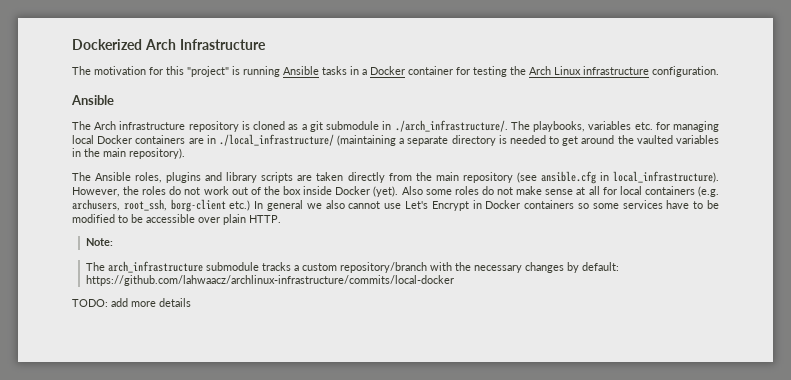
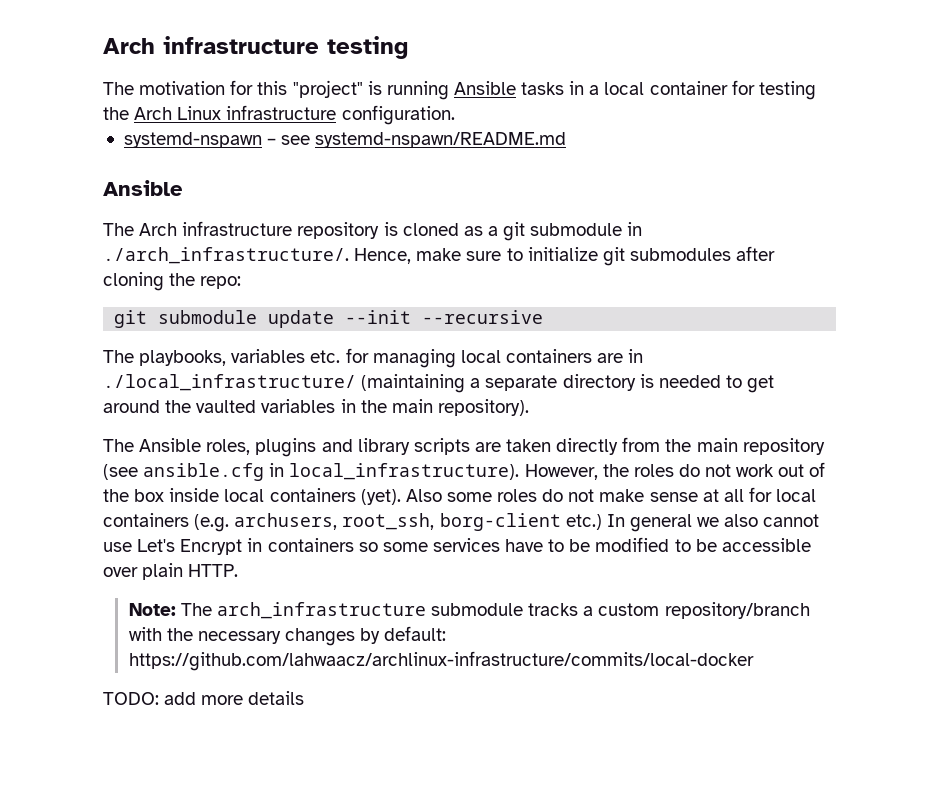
- Dockerized Arch Infrastructure
+ Arch infrastructure testing
- The motivation for this "project" is running Ansible tasks in a Docker container for testing the Arch Linux infrastructure configuration.
+ The motivation for this "project" is running Ansible tasks in a local container for testing the Arch Linux infrastructure configuration.
+ systemd-nspawn – see systemd-nspawn/README.md
- The Arch infrastructure repository is cloned as a git submodule in ./arch_infrastructure/. The playbooks, variables etc. for managing local Docker containers are in ./local_infrastructure/ (maintaining a separate directory is needed to get around the vaulted variables in the main repository).
+ The Arch infrastructure repository is cloned as a git submodule in ./arch_infrastructure/. Hence, make sure to initialize git submodules after cloning the repo:
+ git submodule update --init --recursive
+ The playbooks, variables etc. for managing local containers are in ./local_infrastructure/ (maintaining a separate directory is needed to get around the vaulted variables in the main repository).
- However, the roles do not work out of the box inside Docker (yet).
+ However, the roles do not work out of the box inside local containers (yet).
- Also some roles do not make sense at all for local containers (e.g. archusers, root_ssh, borg-client etc.) In general we also cannot use Let's Encrypt in Docker containers so some services have to be modified to be accessible over plain HTTP.
+ Also some roles do not make sense at all for local containers (e.g. archusers, root_ssh, borg-client etc.) In general we also cannot use Let's Encrypt in containers so some services have to be modified to be accessible over plain HTTP.
- Note:
- The arch_infrastructure submodule tracks a custom repository/branch with the necessary changes by default: https://github.com/lahwaacz/archlinux-infrastructure/commits/local-docker
+ Note: The arch_infrastructure submodule tracks a custom repository/branch with the necessary changes by default: https://github.com/lahwaacz/archlinux-infrastructure/commits/local-docker

